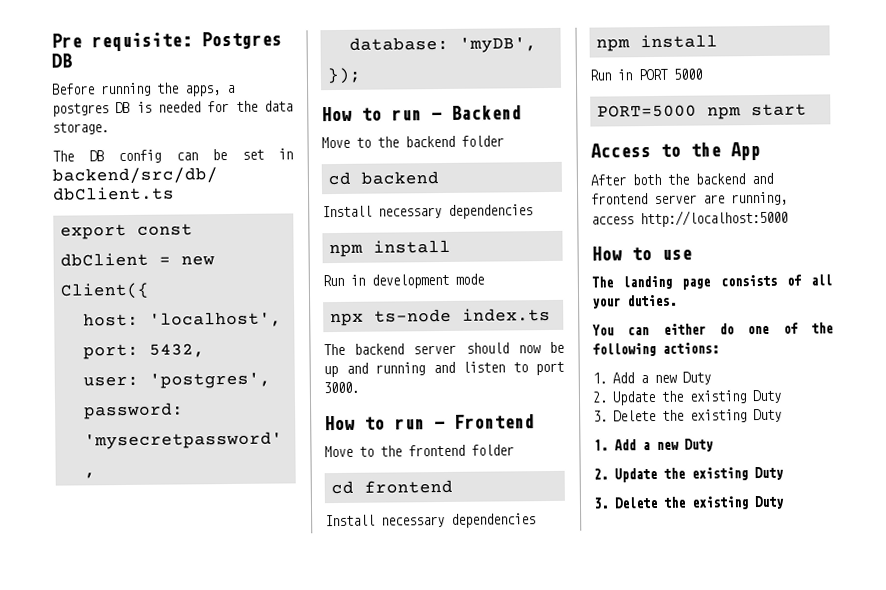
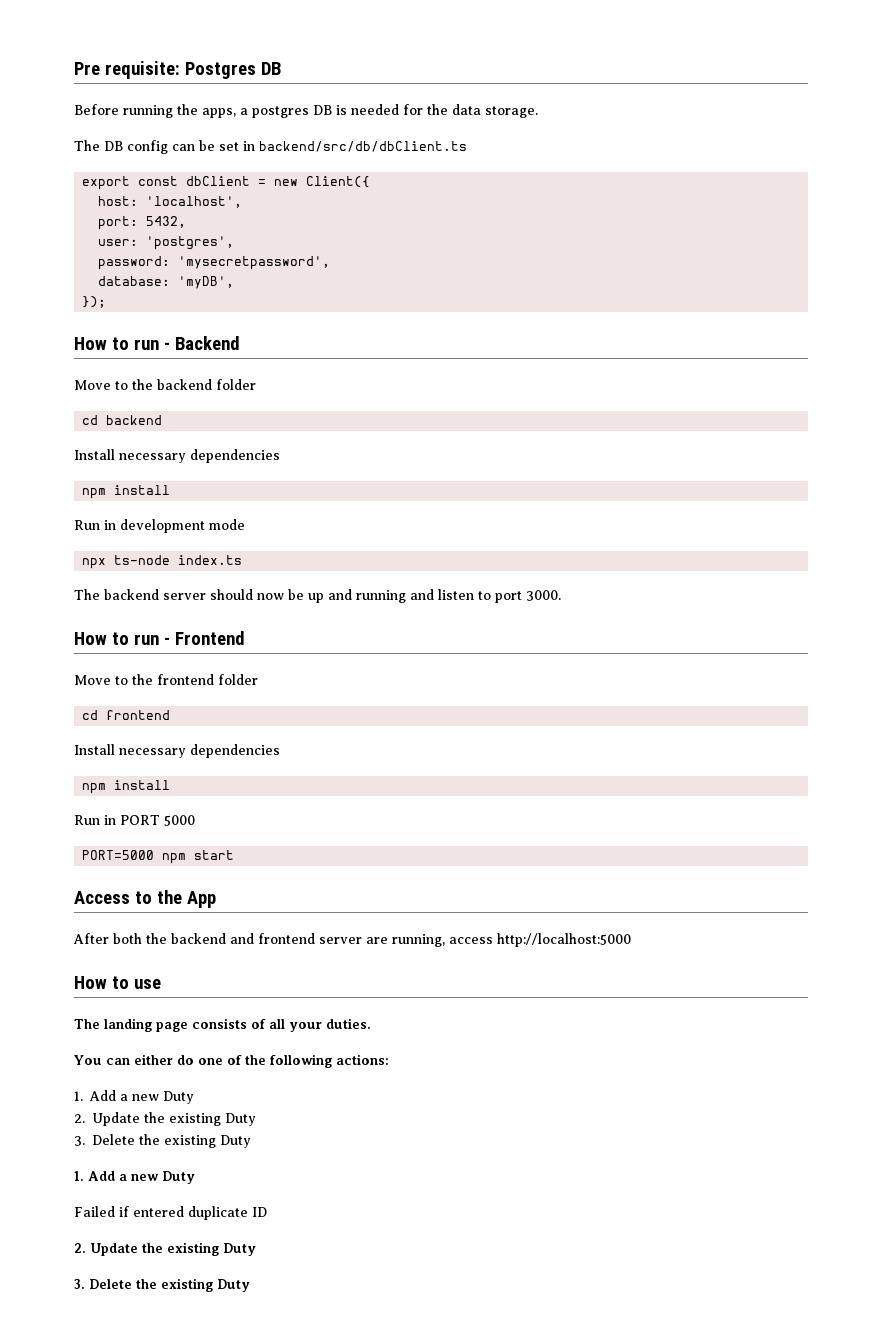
+ Failed if entered duplicate ID

